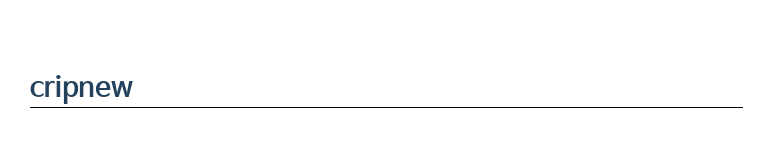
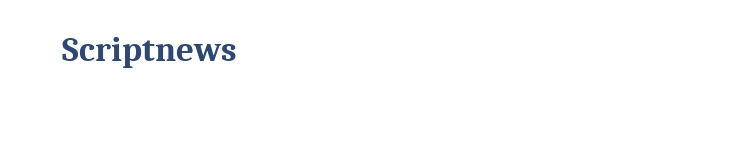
- cripnew
+ Scriptnews

